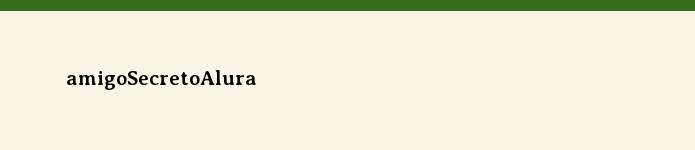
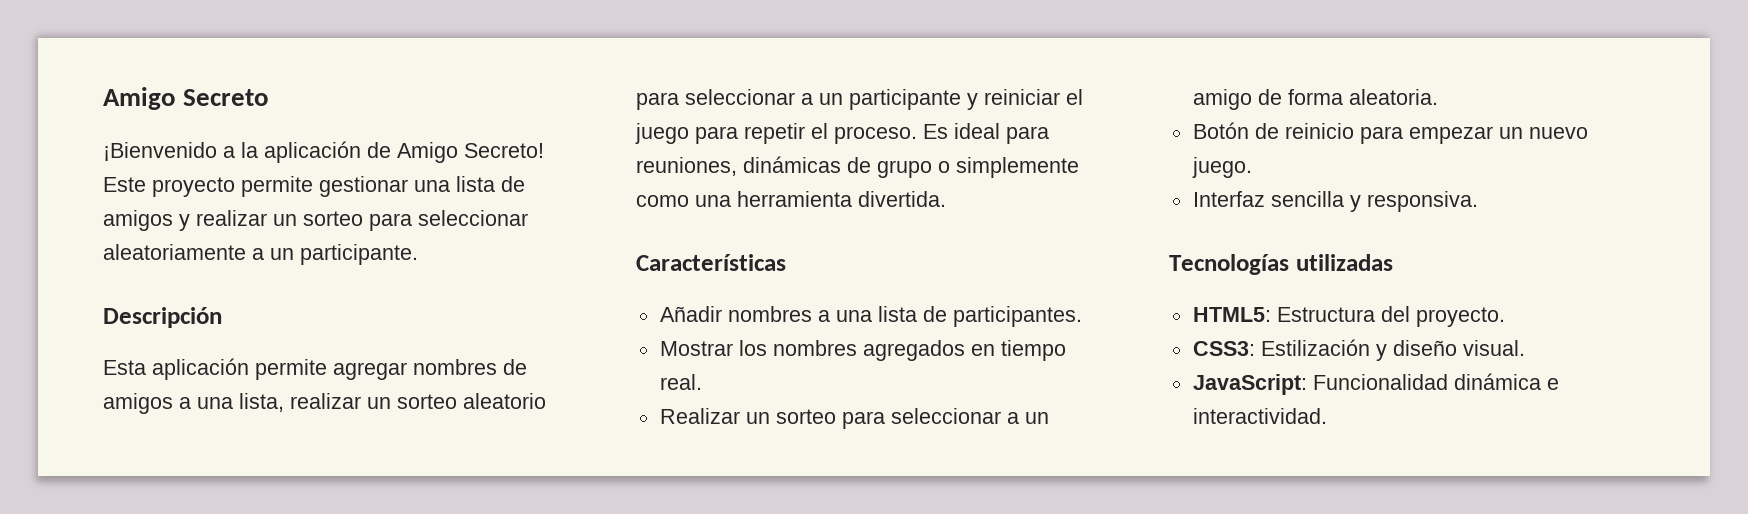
- amigoSecretoAlura
+ Amigo Secreto
+ ¡Bienvenido a la aplicación de Amigo Secreto! Este proyecto permite gestionar una lista de amigos y realizar un sorteo para seleccionar aleatoriamente a un participante.
+ Descripción
+ Esta aplicación permite agregar nombres de amigos a una lista, realizar un sorteo aleatorio para seleccionar a un participante y reiniciar el juego para repetir el proceso. Es ideal para reuniones, dinámicas de grupo o simplemente como una herramienta divertida.
+ Características
+ Añadir nombres a una lista de participantes.
+ Mostrar los nombres agregados en tiempo real.
+ Realizar un sorteo para seleccionar a un amigo de forma aleatoria.
+ Botón de reinicio para empezar un nuevo juego.
+ Interfaz sencilla y responsiva.
+ Tecnologías utilizadas
+ HTML5: Estructura del proyecto.
+ CSS3: Estilización y diseño visual.
+ JavaScript: Funcionalidad dinámica e interactividad.

